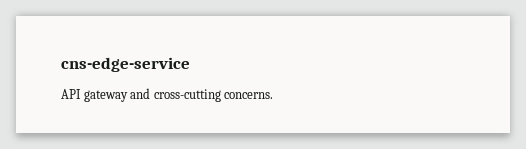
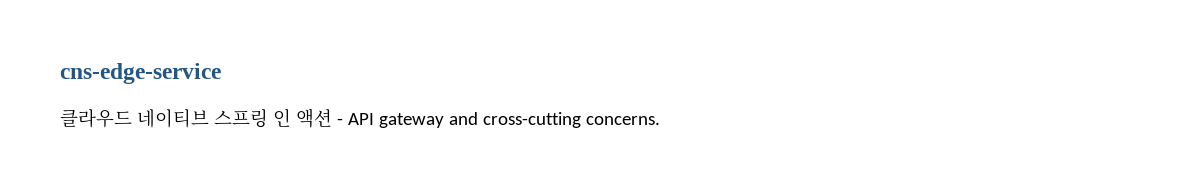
- API gateway and cross-cutting concerns.
+ 클라우드 네이티브 스프링 인 액션 - API gateway and cross-cutting concerns.

